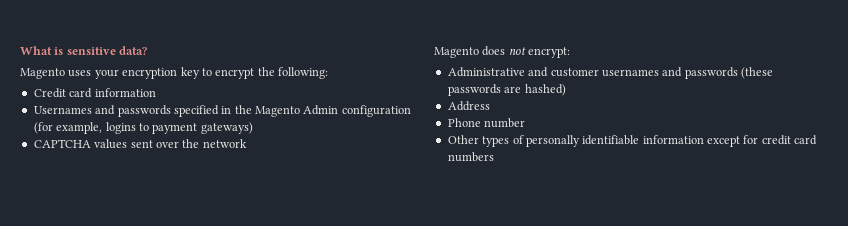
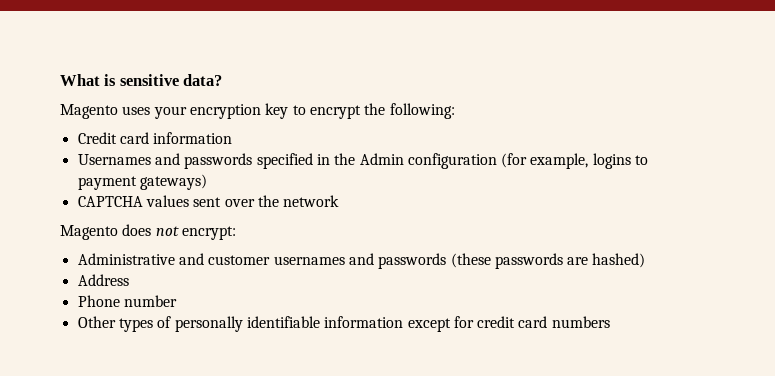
- Usernames and passwords specified in the Magento Admin configuration (for example, logins to payment gateways)
+ Usernames and passwords specified in the Admin configuration (for example, logins to payment gateways)

